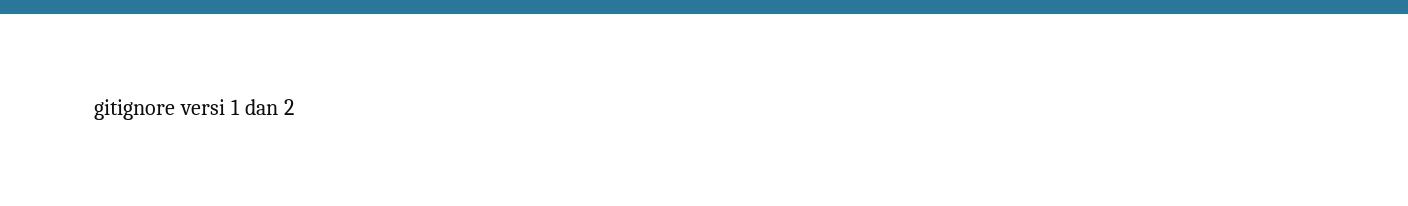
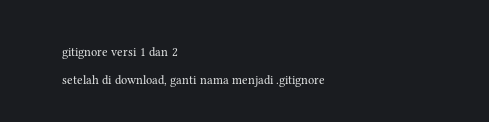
+ setelah di download, ganti nama menjadi .gitignore

